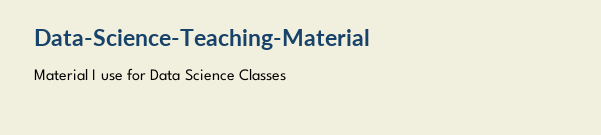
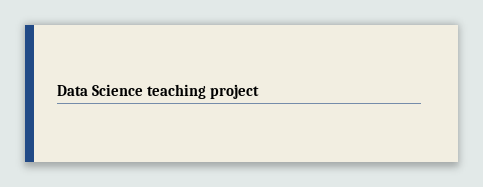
- Data-Science-Teaching-Material
- Material I use for Data Science Classes
+ Data Science teaching project

